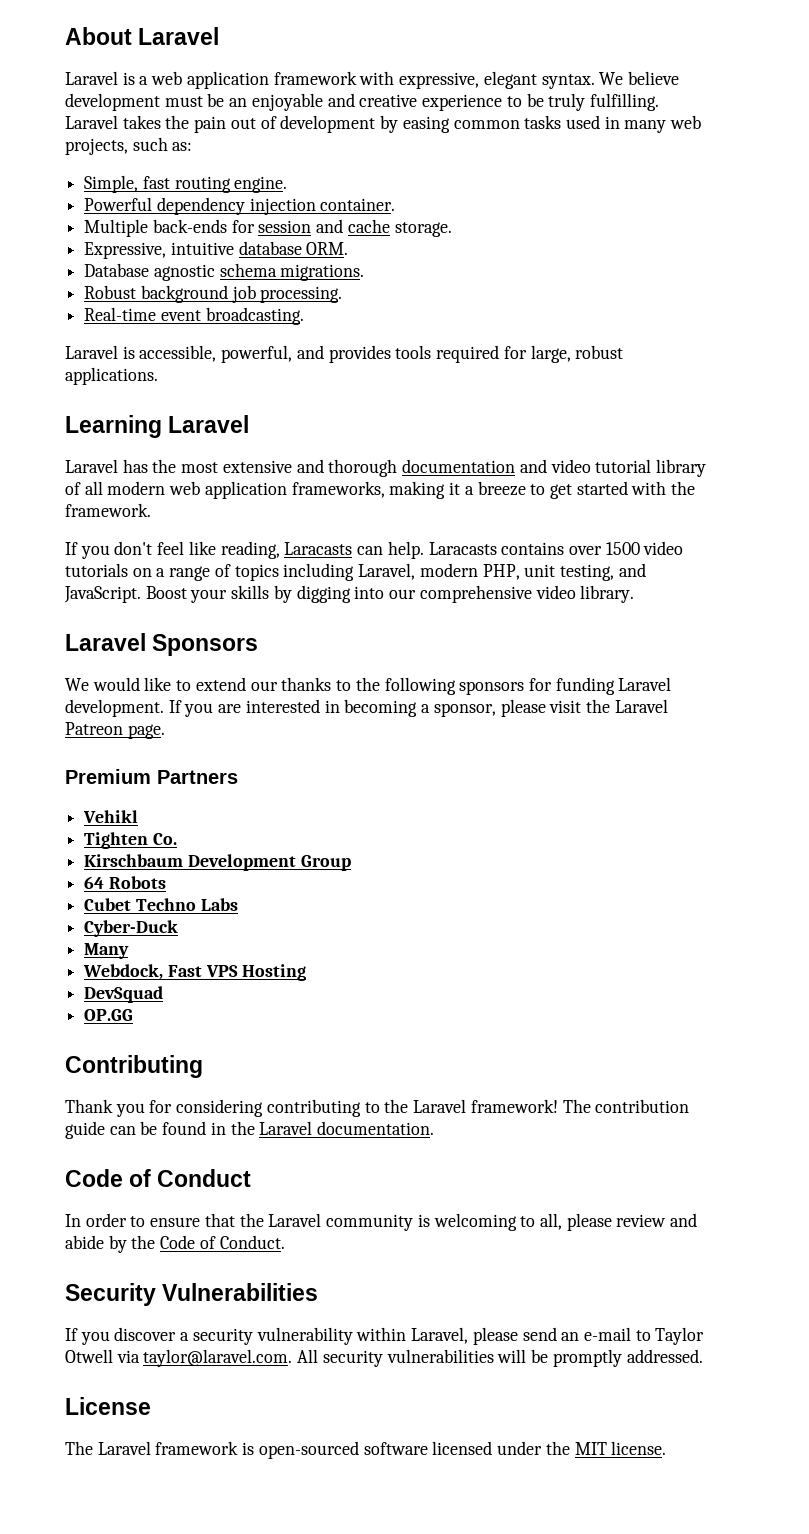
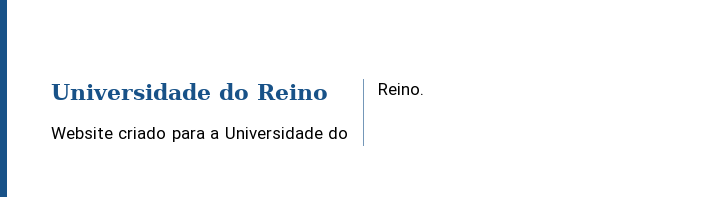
- About Laravel
- Laravel is a web application framework with expressive, elegant syntax. We believe development must be an enjoyable and creative experience to be truly fulfilling. Laravel takes the pain out of development by easing common tasks used in many web projects, such as:
- Simple, fast routing engine.
- Powerful dependency injection container.
- Multiple back-ends for session and cache storage.
- Expressive, intuitive database ORM.
- Database agnostic schema migrations.
- Robust background job processing.
- Real-time event broadcasting.
- Laravel is accessible, powerful, and provides tools required for large, robust applications.
- Learning Laravel
- Laravel has the most extensive and thorough documentation and video tutorial library of all modern web application frameworks, making it a breeze to get started with the framework.
- If you don't feel like reading, Laracasts can help. Laracasts contains over 1500 video tutorials on a range of topics including Laravel, modern PHP, unit testing, and JavaScript. Boost your skills by digging into our comprehensive video library.
- Laravel Sponsors
- We would like to extend our thanks to the following sponsors for funding Laravel development. If you are interested in becoming a sponsor, please visit the Laravel Patreon page.
- Premium Partners
- Vehikl
- Tighten Co.
- Kirschbaum Development Group
- 64 Robots
- Cubet Techno Labs
- Cyber-Duck
- Many
- Webdock, Fast VPS Hosting
- DevSquad
- OP.GG
- Contributing
- Thank you for considering contributing to the Laravel framework! The contribution guide can be found in the Laravel documentation.
- Code of Conduct
- In order to ensure that the Laravel community is welcoming to all, please review and abide by the Code of Conduct.
- Security Vulnerabilities
- If you discover a security vulnerability within Laravel, please send an e-mail to Taylor Otwell via taylor@laravel.com. All security vulnerabilities will be promptly addressed.
- License
- The Laravel framework is open-sourced software licensed under the MIT license.
+ Universidade do Reino
+ Website criado para a Universidade do Reino.

